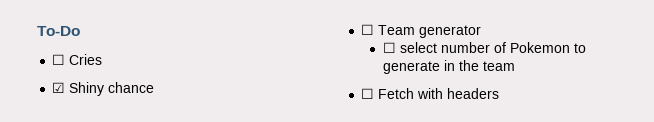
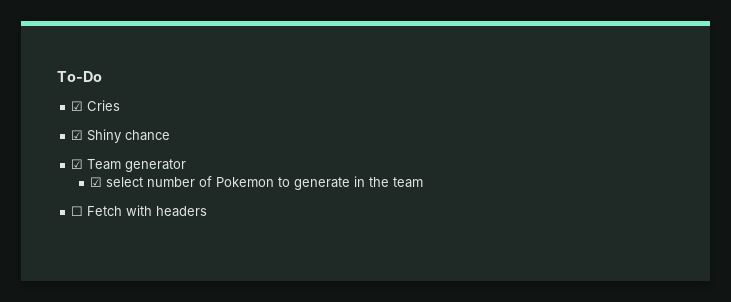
- ☐ Cries
+ ☑ Cries
- ☐ Team generator
+ ☑ Team generator
- ☐ select number of Pokemon to generate in the team
+ ☑ select number of Pokemon to generate in the team

